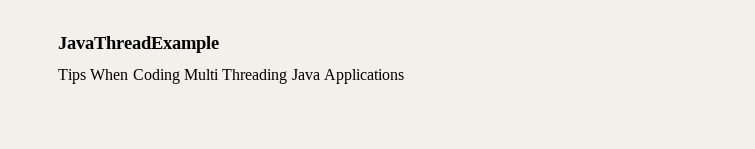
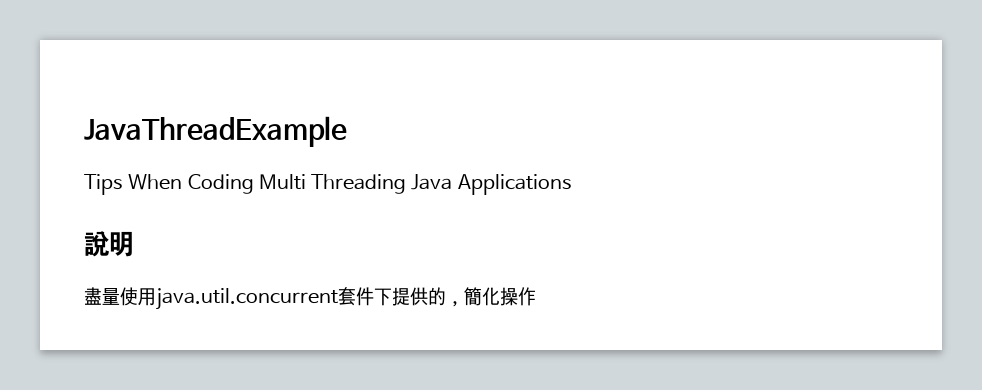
+ 說明
+ 盡量使用java.util.concurrent套件下提供的，簡化操作

